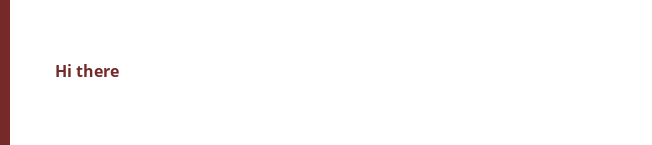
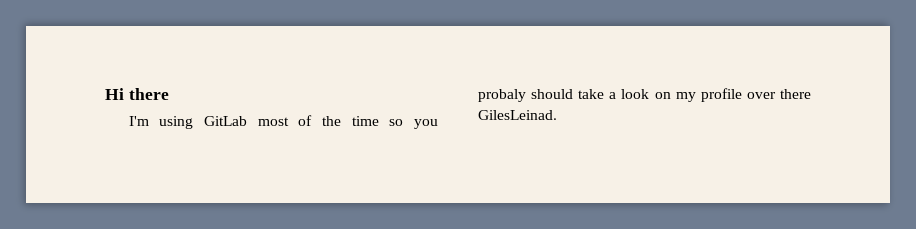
+ I'm using GitLab most of the time so you probaly should take a look on my profile over there GilesLeinad.

